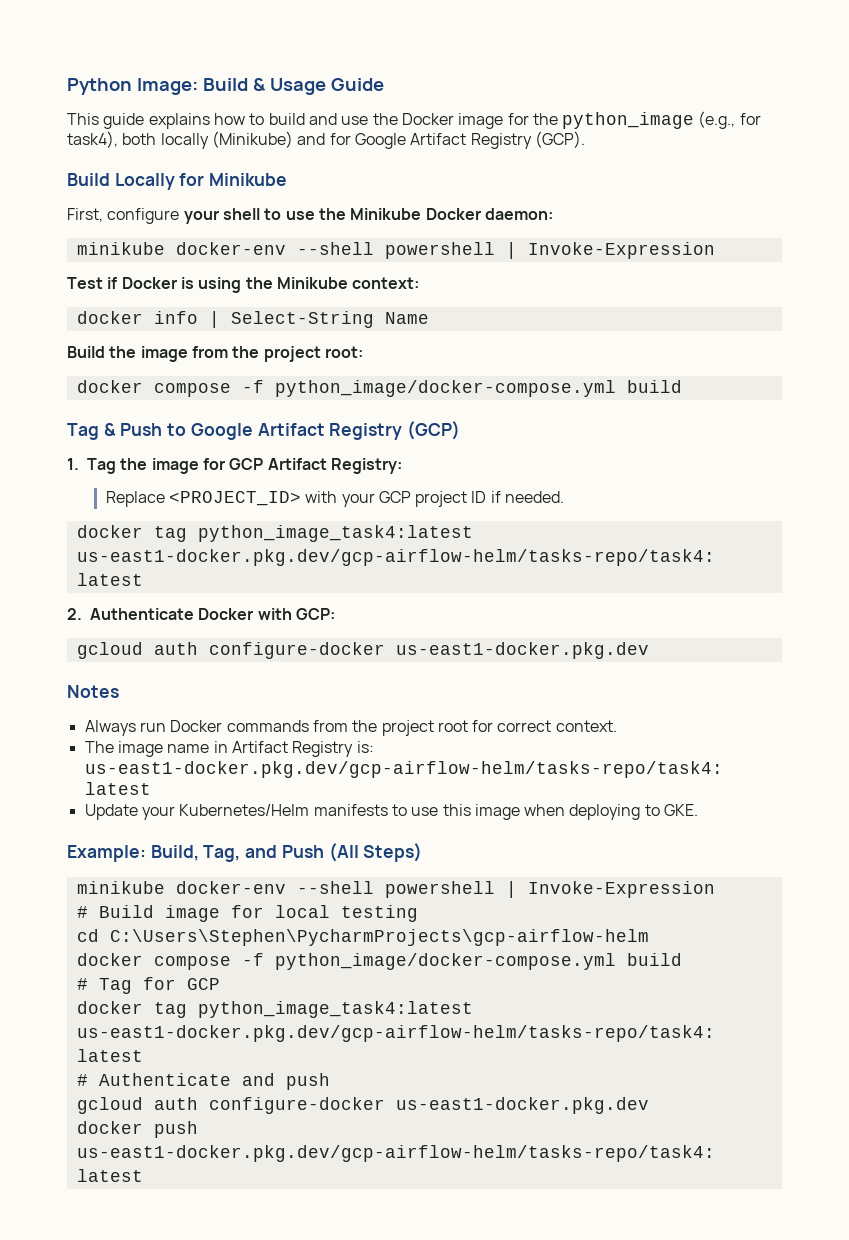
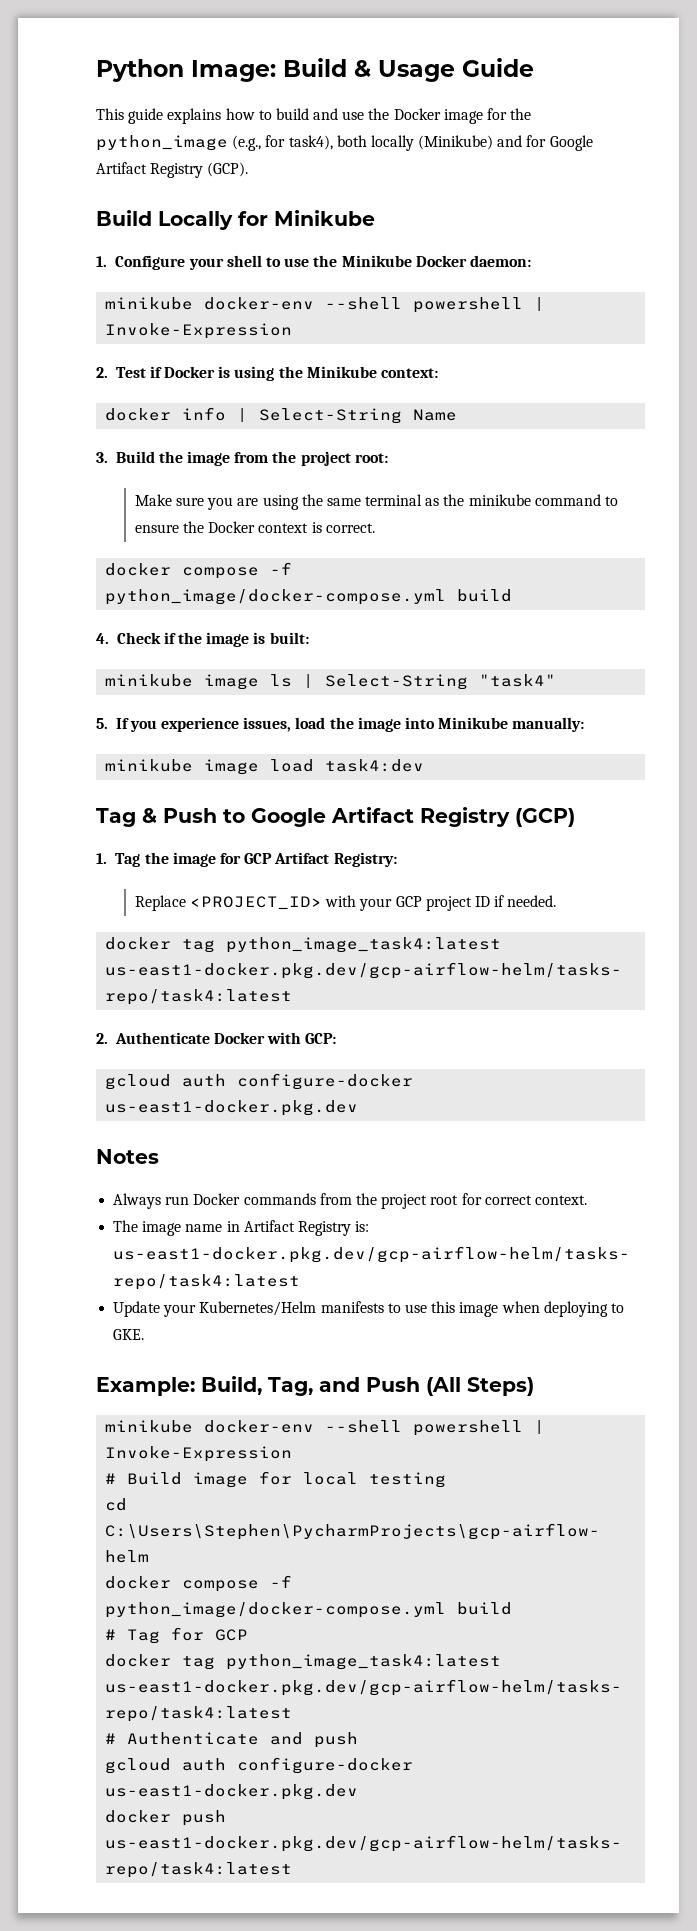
- First, configure your shell to use the Minikube Docker daemon:
+ 1. Configure your shell to use the Minikube Docker daemon:
- Test if Docker is using the Minikube context:
+ 2. Test if Docker is using the Minikube context:
- Build the image from the project root:
+ 3. Build the image from the project root:
+ Make sure you are using the same terminal as the minikube command to ensure the Docker context is correct.
  docker compose -f python_image/docker-compose.yml build
+ 4. Check if the image is built:
+ minikube image ls | Select-String "task4"
+ 5. If you experience issues, load the image into Minikube manually:
+ minikube image load task4:dev

